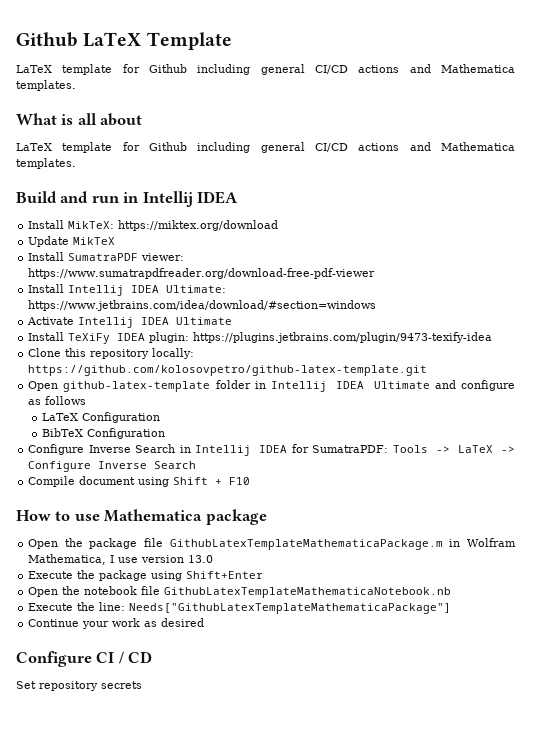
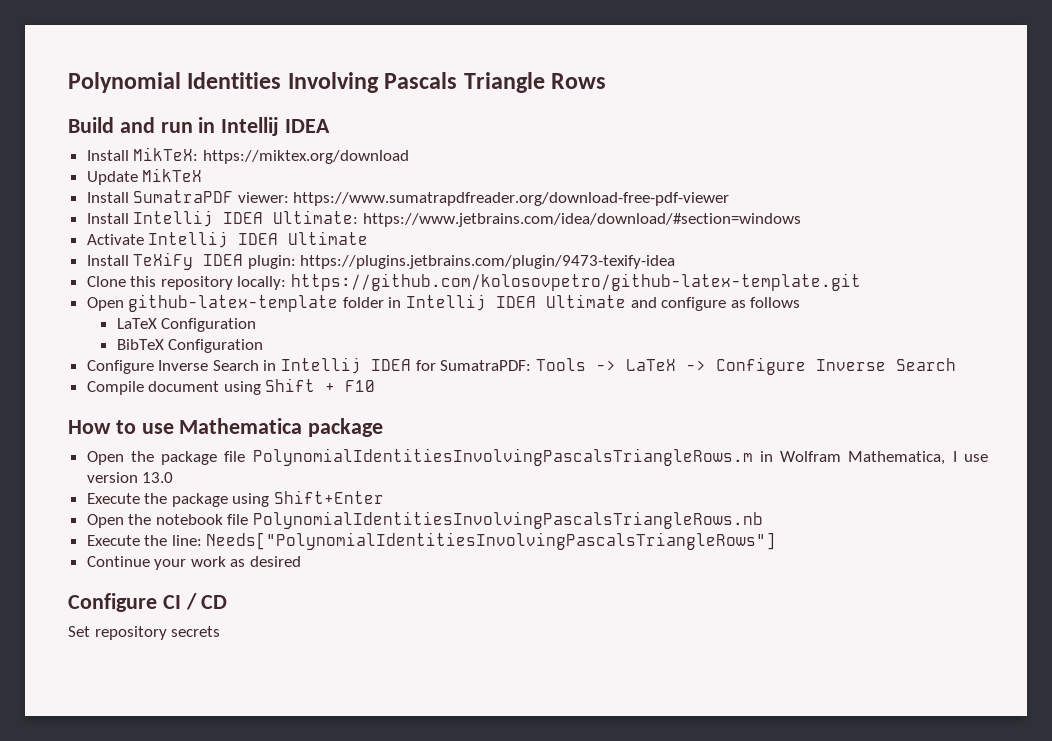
- Github LaTeX Template
- LaTeX template for Github including general CI/CD actions and Mathematica templates.
- What is all about
- LaTeX template for Github including general CI/CD actions and Mathematica templates.
+ Polynomial Identities Involving Pascals Triangle Rows
- Open the package file GithubLatexTemplateMathematicaPackage.m in Wolfram Mathematica, I use version 13.0
+ Open the package file PolynomialIdentitiesInvolvingPascalsTriangleRows.m in Wolfram Mathematica, I use version 13.0
- Open the notebook file GithubLatexTemplateMathematicaNotebook.nb
+ Open the notebook file PolynomialIdentitiesInvolvingPascalsTriangleRows.nb
- Execute the line: Needs["GithubLatexTemplateMathematicaPackage"]
+ Execute the line: Needs["PolynomialIdentitiesInvolvingPascalsTriangleRows"]

